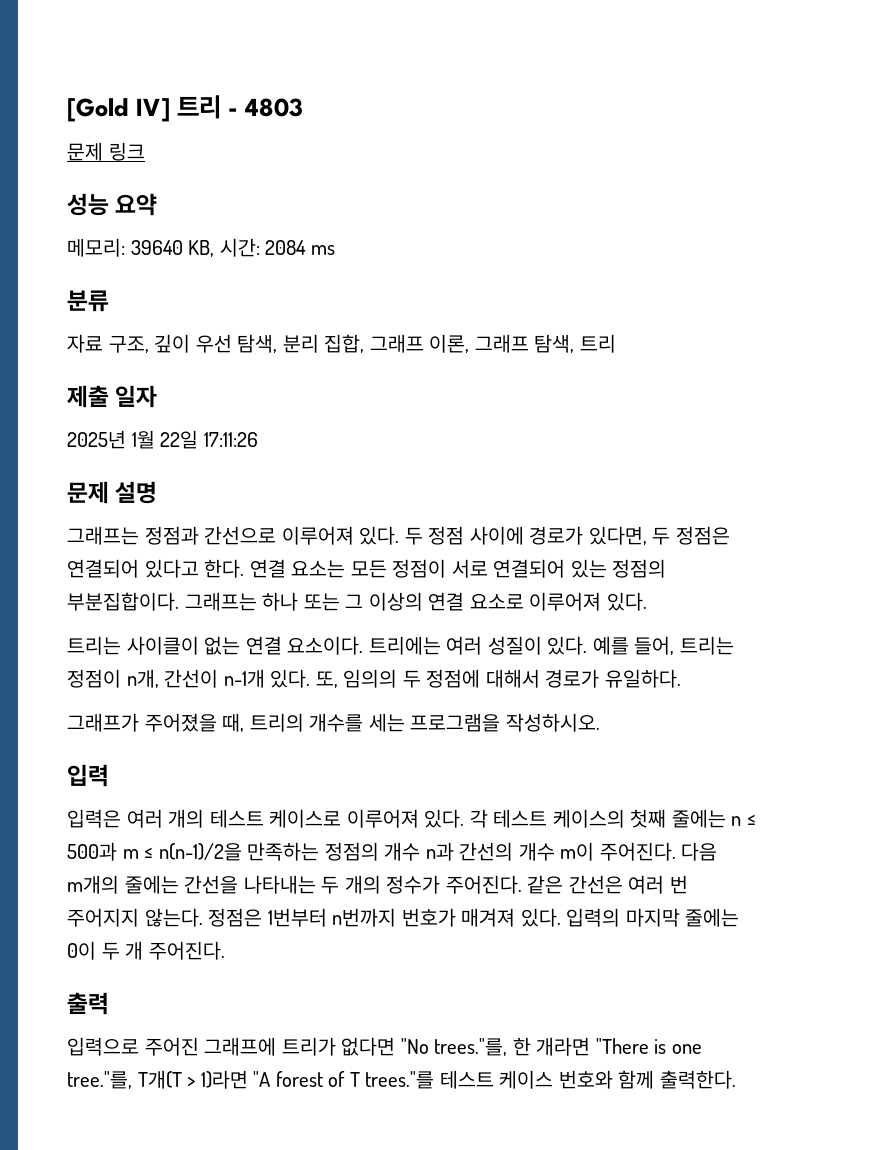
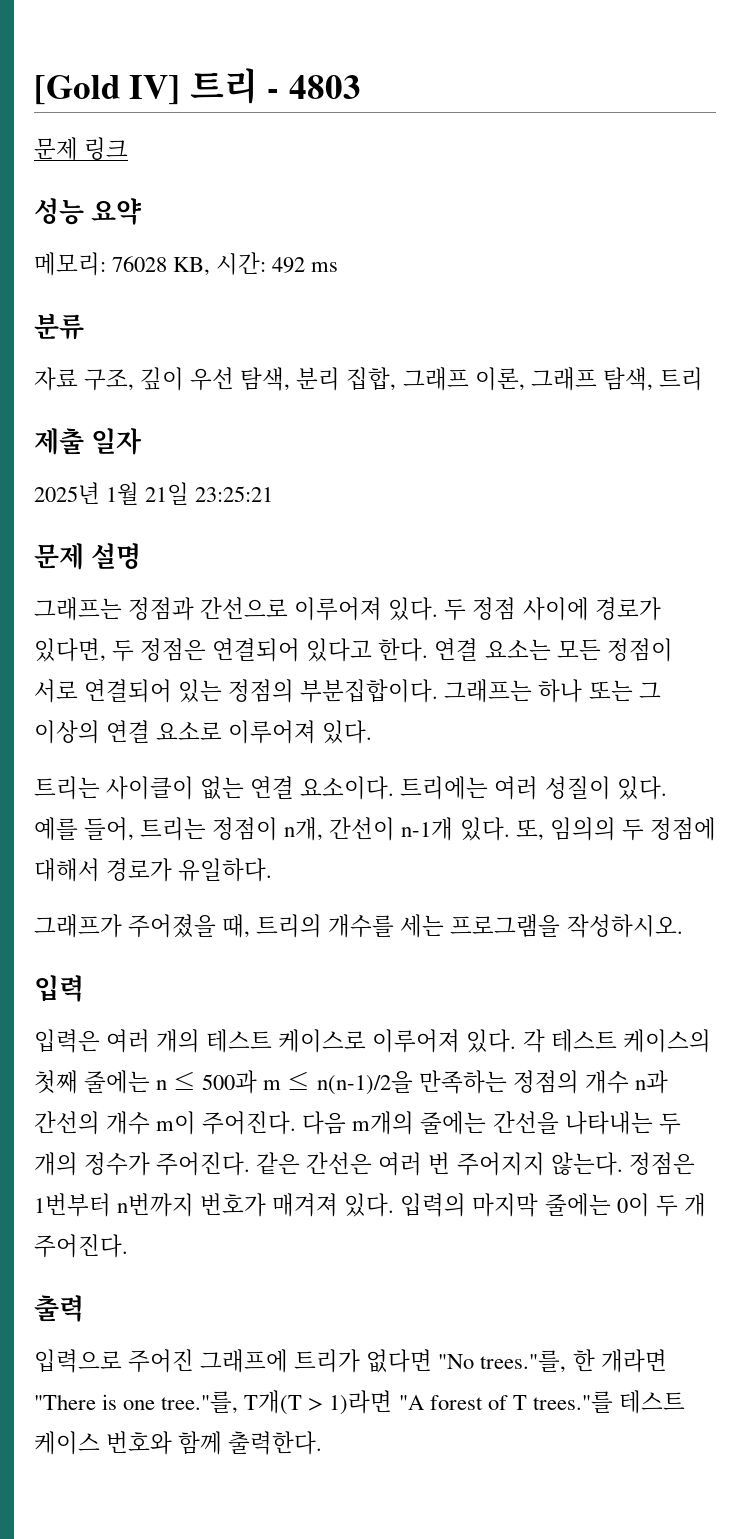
- 메모리: 39640 KB, 시간: 2084 ms
+ 메모리: 76028 KB, 시간: 492 ms
- 2025년 1월 22일 17:11:26
+ 2025년 1월 21일 23:25:21

